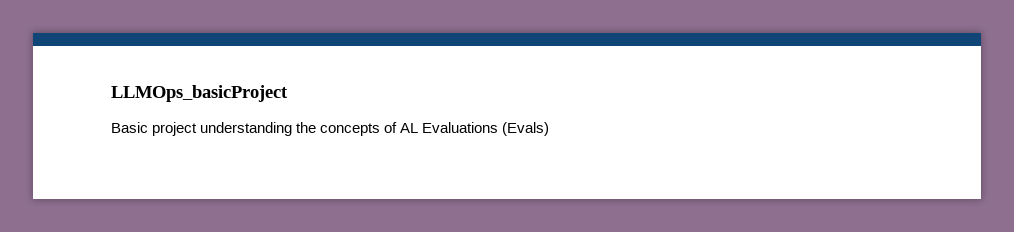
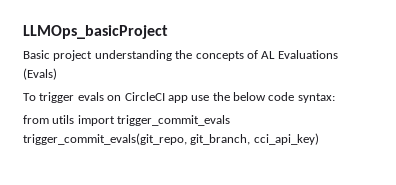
+ To trigger evals on CircleCI app use the below code syntax:
+ from utils import trigger_commit_evals trigger_commit_evals(git_repo, git_branch, cci_api_key)

